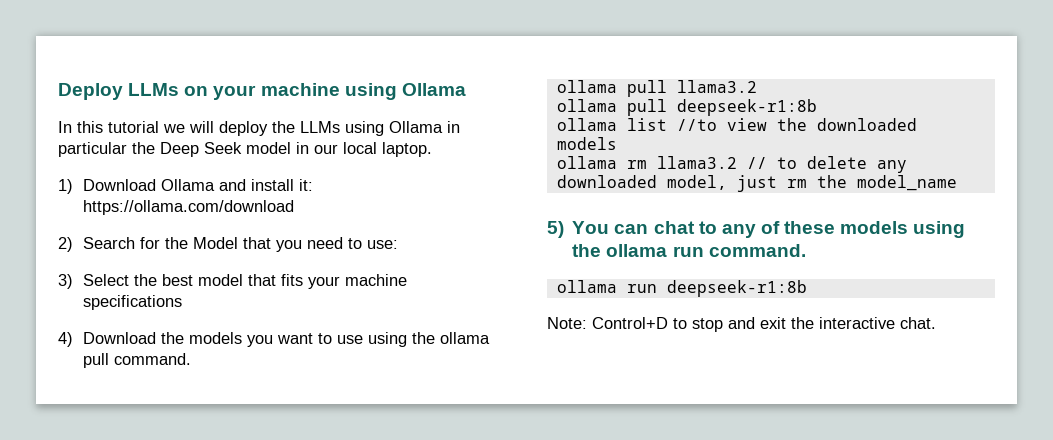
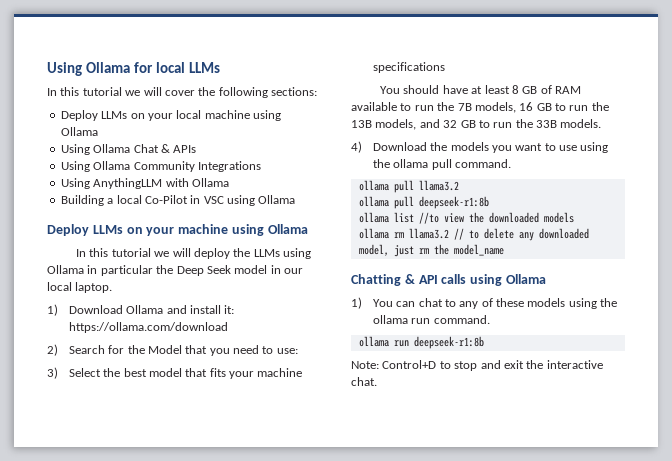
+ Using Ollama for local LLMs
+ In this tutorial we will cover the following sections:
+ Deploy LLMs on your local machine using Ollama
+ Using Ollama Chat & APIs
+ Using Ollama Community Integrations
+ Using AnythingLLM with Ollama
+ Building a local Co-Pilot in VSC using Ollama
+ You should have at least 8 GB of RAM available to run the 7B models, 16 GB to run the 13B models, and 32 GB to run the 33B models.
- 5) You can chat to any of these models using the ollama run command.
+ Chatting & API calls using Ollama
+ 1) You can chat to any of these models using the ollama run command.

